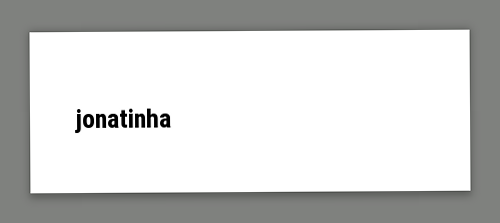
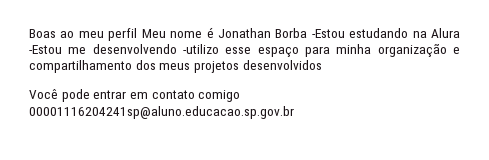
- jonatinha
+ Boas ao meu perfil Meu nome é Jonathan Borba -Estou estudando na Alura -Estou me desenvolvendo -utilizo esse espaço para minha organização e compartilhamento dos meus projetos desenvolvidos
+ Você pode entrar em contato comigo 00001116204241sp@aluno.educacao.sp.gov.br

